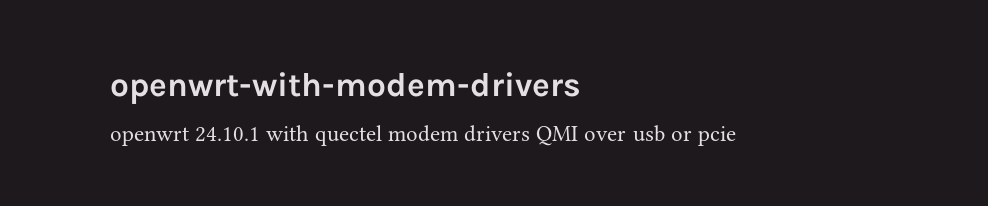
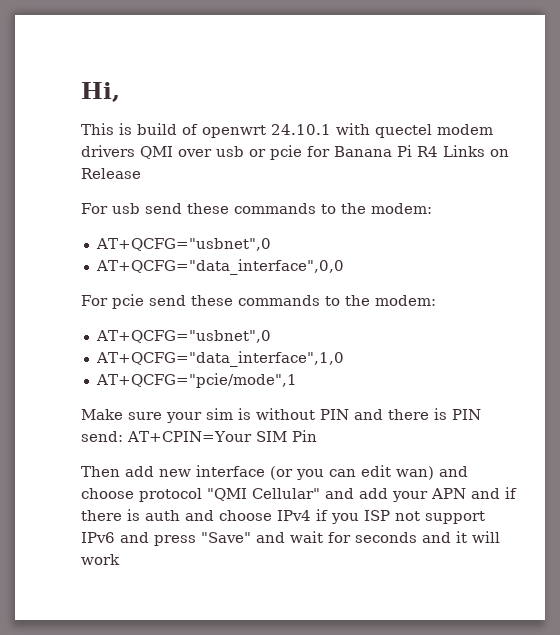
- openwrt-with-modem-drivers
- openwrt 24.10.1 with quectel modem drivers QMI over usb or pcie
+ Hi,
+ This is build of openwrt 24.10.1 with quectel modem drivers QMI over usb or pcie for Banana Pi R4 Links on Release
+ For usb send these commands to the modem:
+ AT+QCFG="usbnet",0
+ AT+QCFG="data_interface",0,0
+ For pcie send these commands to the modem:
+ AT+QCFG="usbnet",0
+ AT+QCFG="data_interface",1,0
+ AT+QCFG="pcie/mode",1
+ Make sure your sim is without PIN and there is PIN send: AT+CPIN=Your SIM Pin
+ Then add new interface (or you can edit wan) and choose protocol "QMI Cellular" and add your APN and if there is auth and choose IPv4 if you ISP not support IPv6 and press "Save" and wait for seconds and it will work

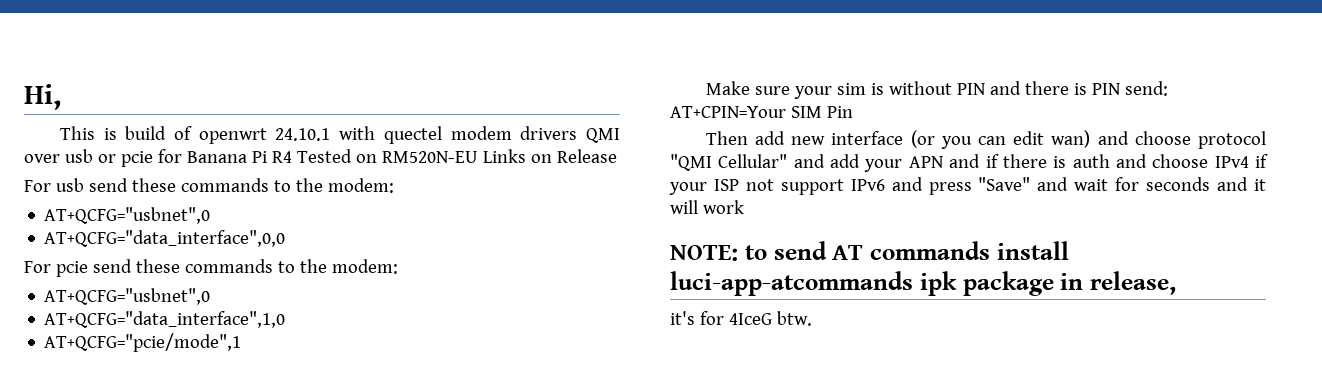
- This is build of openwrt 24.10.1 with quectel modem drivers QMI over usb or pcie for Banana Pi R4 Links on Release
+ This is build of openwrt 24.10.1 with quectel modem drivers QMI over usb or pcie for Banana Pi R4 Tested on RM520N-EU Links on Release
- Then add new interface (or you can edit wan) and choose protocol "QMI Cellular" and add your APN and if there is auth and choose IPv4 if you ISP not support IPv6 and press "Save" and wait for seconds and it will work
+ Then add new interface (or you can edit wan) and choose protocol "QMI Cellular" and add your APN and if there is auth and choose IPv4 if your ISP not support IPv6 and press "Save" and wait for seconds and it will work
+ NOTE: to send AT commands install luci-app-atcommands ipk package in release,
+ it's for 4IceG btw.

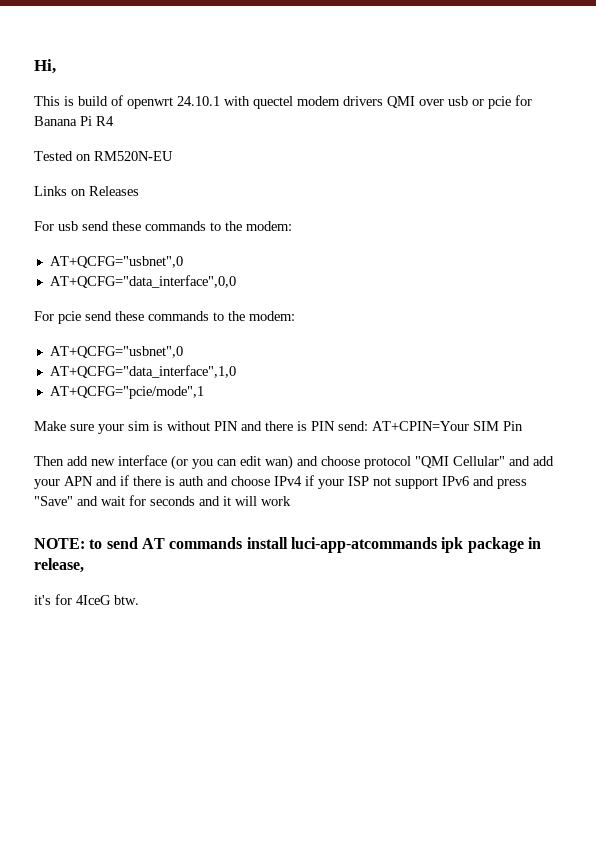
- This is build of openwrt 24.10.1 with quectel modem drivers QMI over usb or pcie for Banana Pi R4 Tested on RM520N-EU Links on Release
+ This is build of openwrt 24.10.1 with quectel modem drivers QMI over usb or pcie for Banana Pi R4
+ Tested on RM520N-EU
+ Links on Releases

